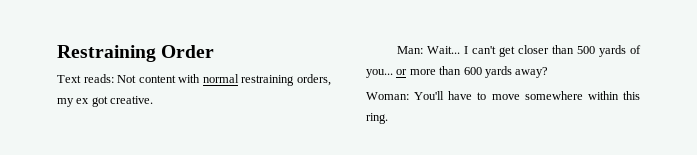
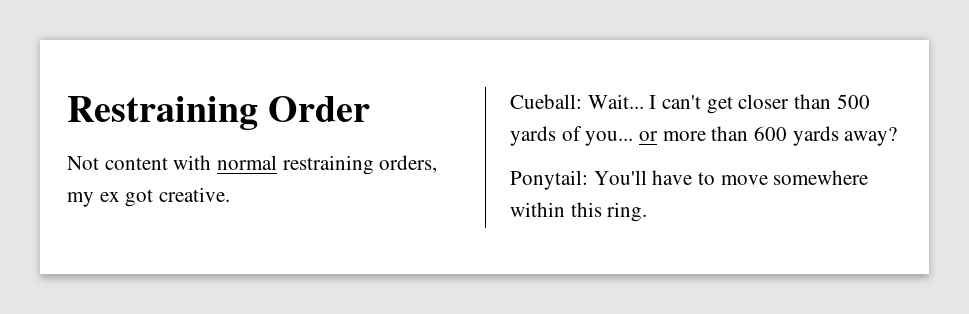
- Text reads: Not content with normal restraining orders, my ex got creative.
+ Not content with normal restraining orders, my ex got creative.
- Man: Wait...
+ Cueball: Wait...
- Woman: You'll have to move somewhere within this ring.
+ Ponytail: You'll have to move somewhere within this ring.

